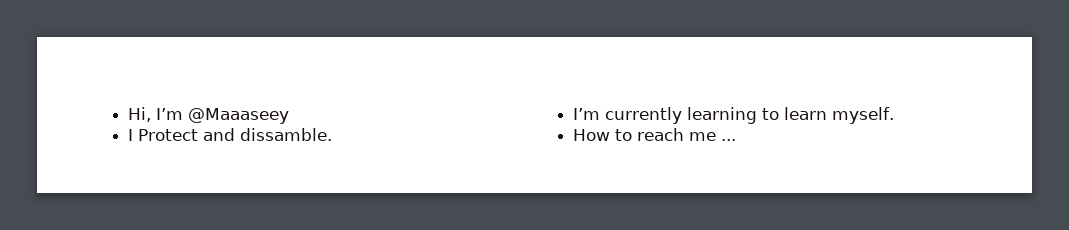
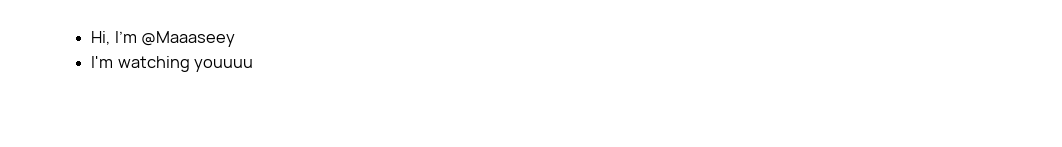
- I Protect and dissamble.
- I’m currently learning to learn myself.
- How to reach me ...
+ I'm watching youuuu

